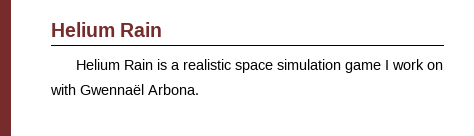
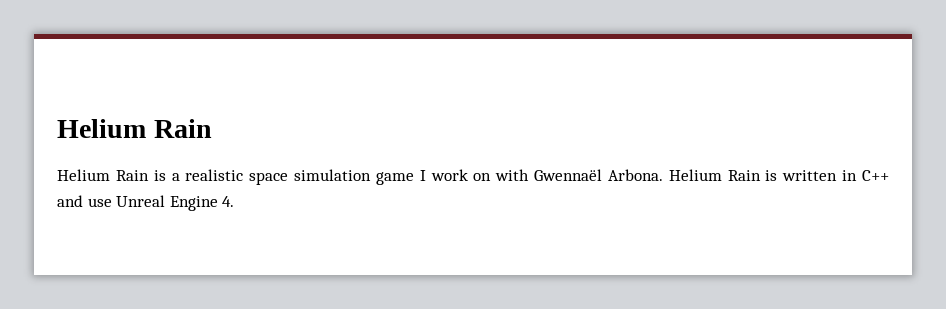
+ Helium Rain is written in C++ and use Unreal Engine 4.

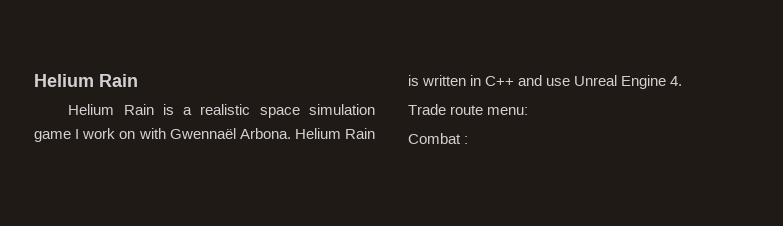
+ Trade route menu:
+ Combat :

